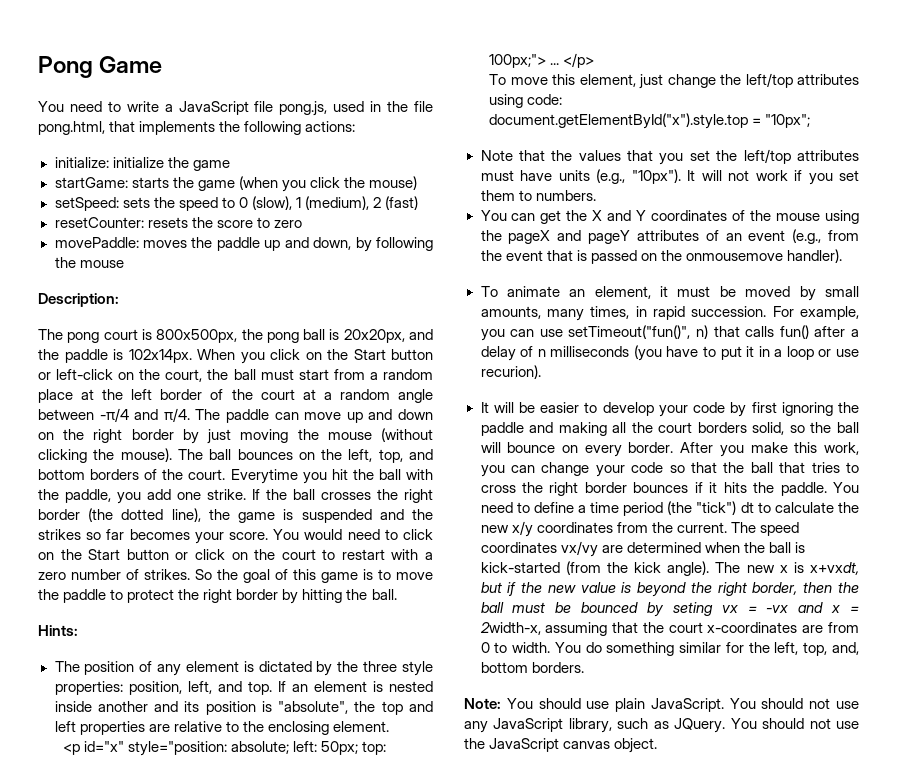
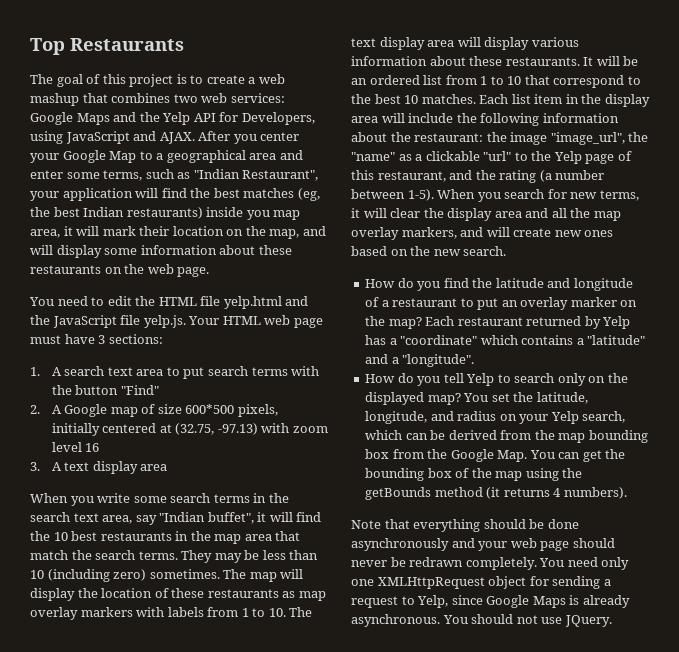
- Pong Game
- You need to write a JavaScript file pong.js, used in the file pong.html, that implements the following actions:
- initialize: initialize the game
- startGame: starts the game (when you click the mouse)
- setSpeed: sets the speed to 0 (slow), 1 (medium), 2 (fast)
- resetCounter: resets the score to zero
- movePaddle: moves the paddle up and down, by following the mouse
- Description:
- The pong court is 800x500px, the pong ball is 20x20px, and the paddle is 102x14px. When you click on the Start button or left-click on the court, the ball must start from a random place at the left border of the court at a random angle between -π/4 and π/4. The paddle can move up and down on the right border by just moving the mouse (without clicking the mouse). The ball bounces on the left, top, and bottom borders of the court. Everytime you hit the ball with the paddle, you add one strike. If the ball crosses the right border (the dotted line), the game is suspended and the strikes so far becomes your score. You would need to click on the Start button or click on the court to restart with a zero number of strikes. So the goal of this game is to move the paddle to protect the right border by hitting the ball.
- Hints:
- The position of any element is dictated by the three style properties: position, left, and top. If an element is nested inside another and its position is "absolute", the top and left properties are relative to the enclosing element.
- <p id="x" style="position: absolute; left: 50px; top: 100px;"> ... </p>
- To move this element, just change the left/top attributes using code:
- document.getElementById("x").style.top = "10px";
- Note that the values that you set the left/top attributes must have units (e.g., "10px"). It will not work if you set them to numbers.
- You can get the X and Y coordinates of the mouse using the pageX and pageY attributes of an event (e.g., from the event that is passed on the onmousemove handler).
- To animate an element, it must be moved by small amounts, many times, in rapid succession. For example, you can use setTimeout("fun()", n) that calls fun() after a delay of n milliseconds (you have to put it in a loop or use recurion).
- It will be easier to develop your code by first ignoring the paddle and making all the court borders solid, so the ball will bounce on every border. After you make this work, you can change your code so that the ball that tries to cross the right border bounces if it hits the paddle. You need to define a time period (the "tick") dt to calculate the new x/y coordinates from the current. The speed coordinates vx/vy are determined when the ball is kick-started (from the kick angle). The new x is x+vxdt, but if the new value is beyond the right border, then the ball must be bounced by seting vx = -vx and x = 2width-x, assuming that the court x-coordinates are from 0 to width. You do something similar for the left, top, and, bottom borders.
- Note: You should use plain JavaScript. You should not use any JavaScript library, such as JQuery. You should not use the JavaScript canvas object.
+ Top Restaurants
+ The goal of this project is to create a web mashup that combines two web services: Google Maps and the Yelp API for Developers, using JavaScript and AJAX. After you center your Google Map to a geographical area and enter some terms, such as "Indian Restaurant", your application will find the best matches (eg, the best Indian restaurants) inside you map area, it will mark their location on the map, and will display some information about these restaurants on the web page.
+ You need to edit the HTML file yelp.html and the JavaScript file yelp.js. Your HTML web page must have 3 sections:
+ 1. A search text area to put search terms with the button "Find"
+ 2. A Google map of size 600*500 pixels, initially centered at (32.75, -97.13) with zoom level 16
+ 3. A text display area
+ When you write some search terms in the search text area, say "Indian buffet", it will find the 10 best restaurants in the map area that match the search terms. They may be less than 10 (including zero) sometimes. The map will display the location of these restaurants as map overlay markers with labels from 1 to 10. The text display area will display various information about these restaurants. It will be an ordered list from 1 to 10 that correspond to the best 10 matches. Each list item in the display area will include the following information about the restaurant: the image "image_url", the "name" as a clickable "url" to the Yelp page of this restaurant, and the rating (a number between 1-5). When you search for new terms, it will clear the display area and all the map overlay markers, and will create new ones based on the new search.
+ How do you find the latitude and longitude of a restaurant to put an overlay marker on the map? Each restaurant returned by Yelp has a "coordinate" which contains a "latitude" and a "longitude".
+ How do you tell Yelp to search only on the displayed map? You set the latitude, longitude, and radius on your Yelp search, which can be derived from the map bounding box from the Google Map. You can get the bounding box of the map using the getBounds method (it returns 4 numbers).
+ Note that everything should be done asynchronously and your web page should never be redrawn completely. You need only one XMLHttpRequest object for sending a request to Yelp, since Google Maps is already asynchronous. You should not use JQuery.

